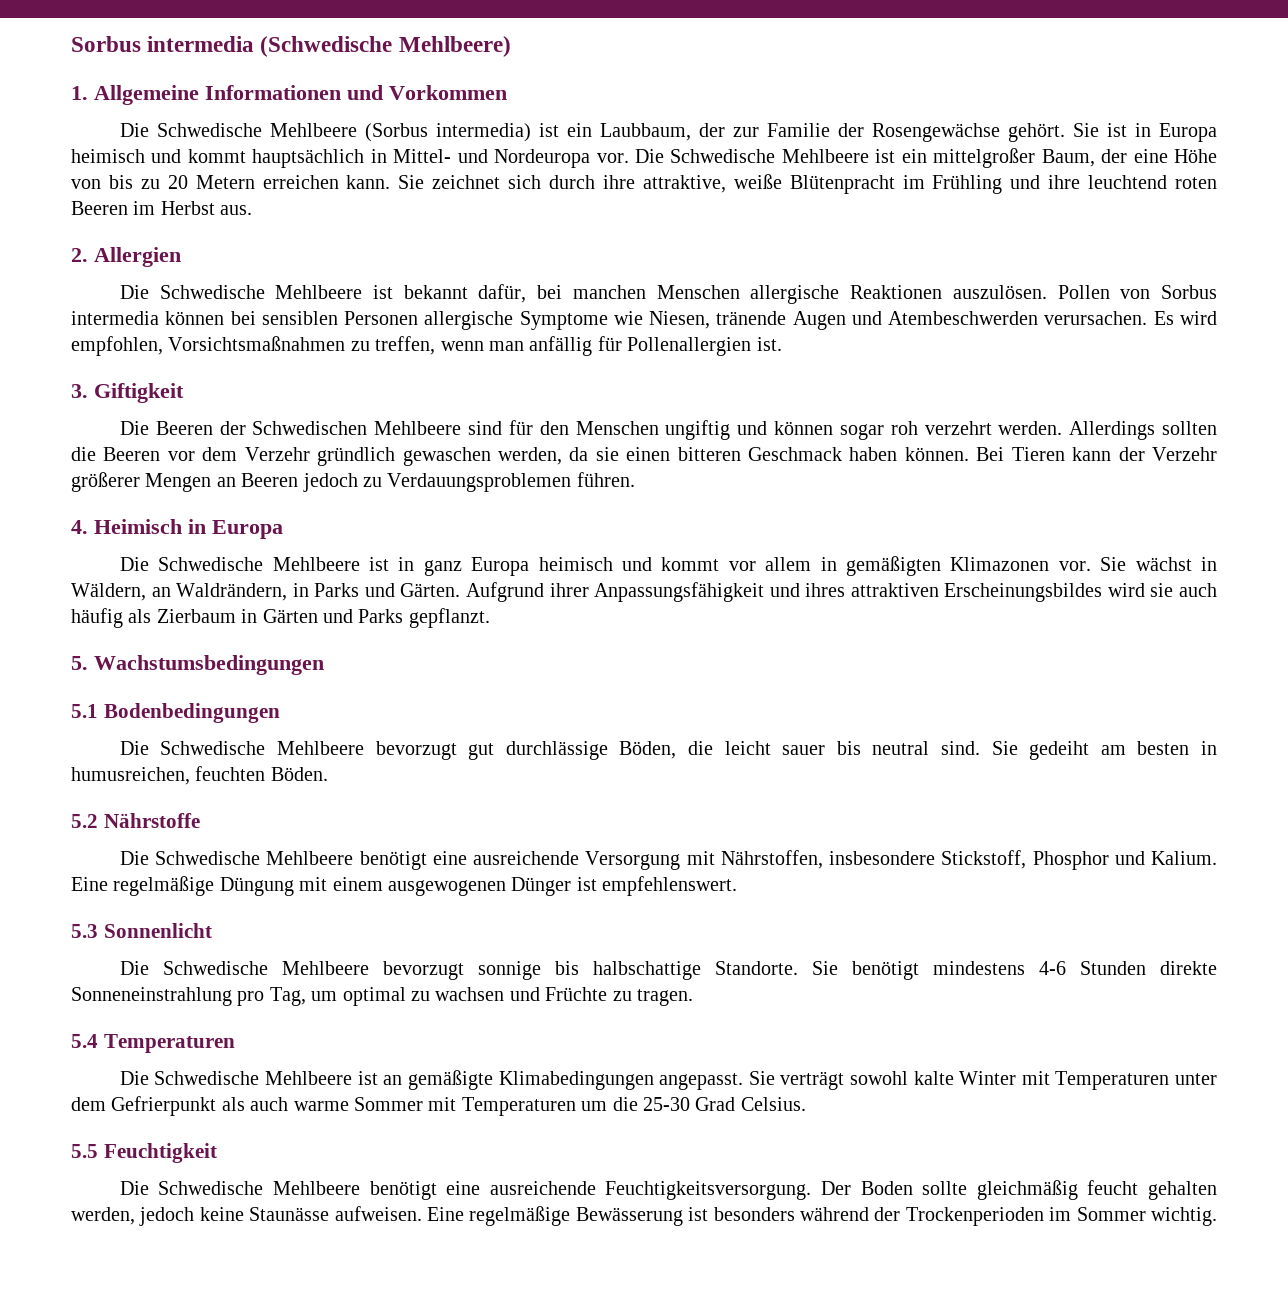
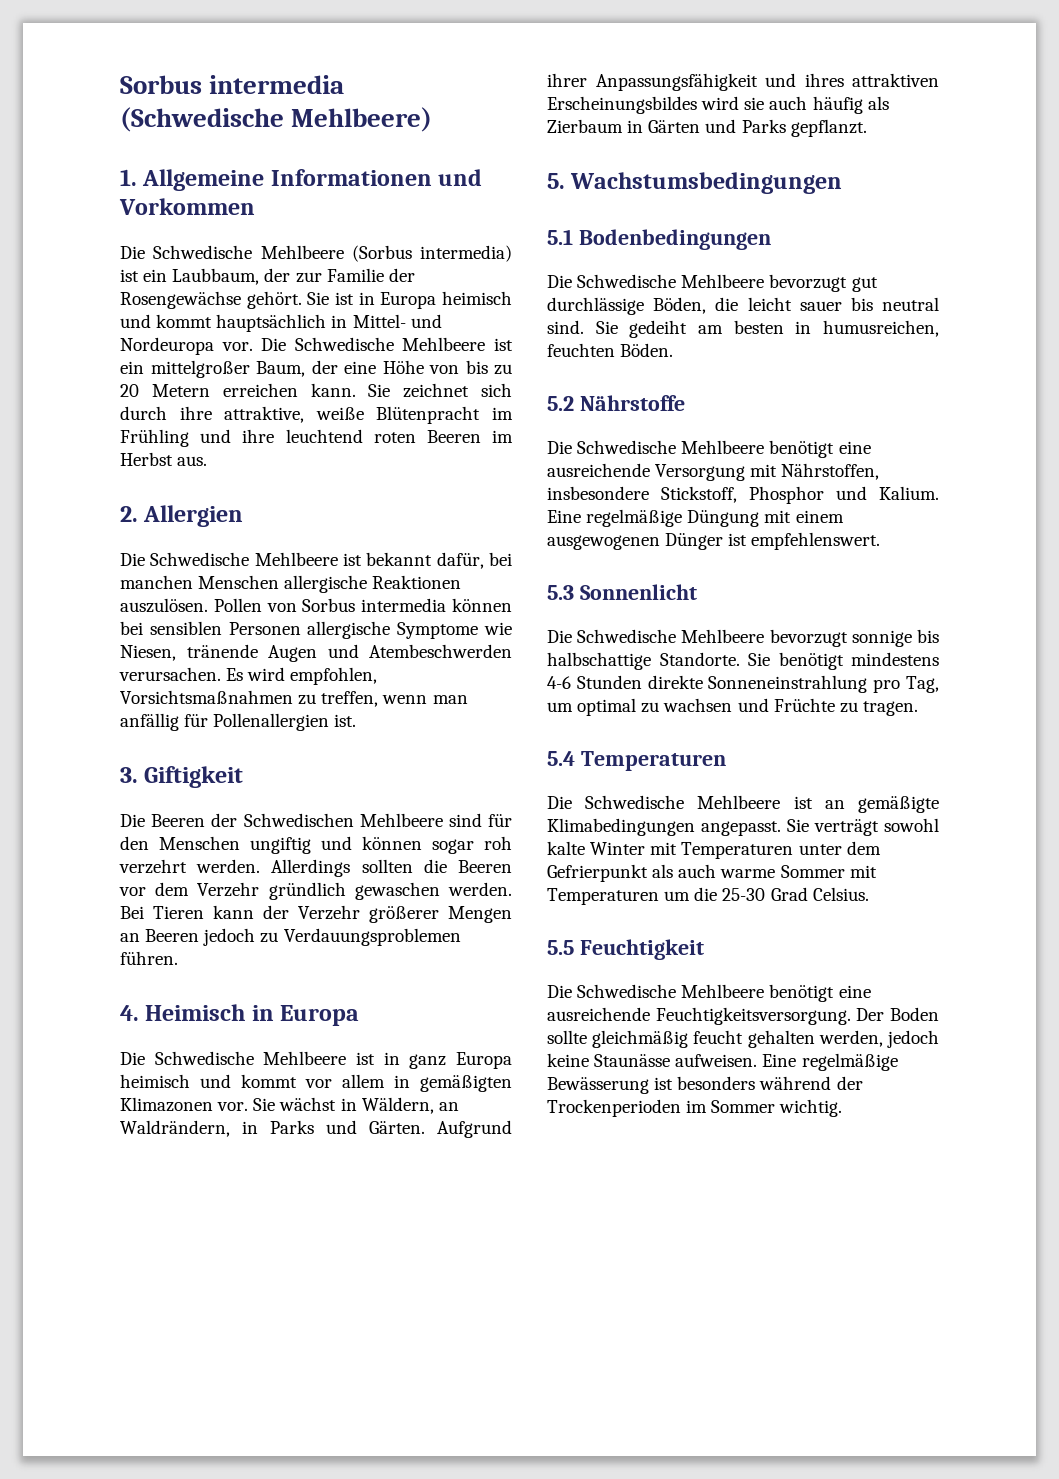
- Allerdings sollten die Beeren vor dem Verzehr gründlich gewaschen werden, da sie einen bitteren Geschmack haben können.
+ Allerdings sollten die Beeren vor dem Verzehr gründlich gewaschen werden.

